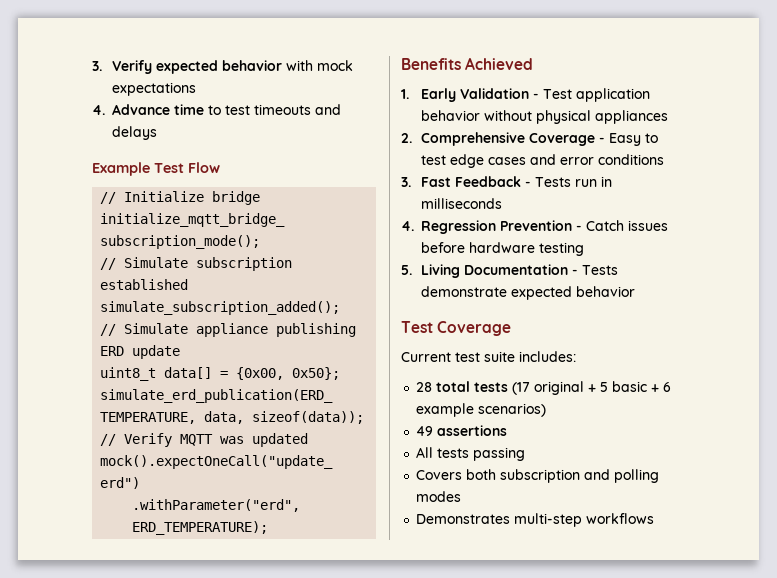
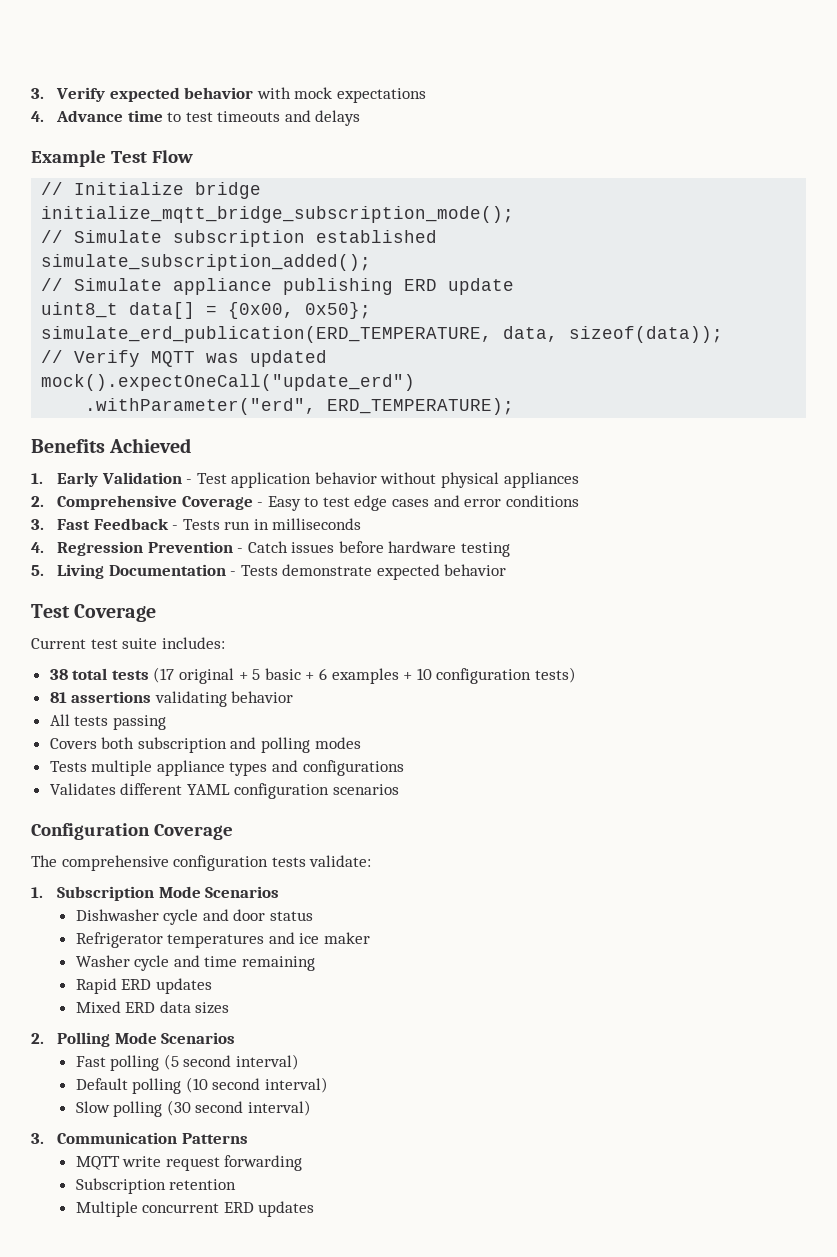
- 28 total tests (17 original + 5 basic + 6 example scenarios)
- 49 assertions
+ 38 total tests (17 original + 5 basic + 6 examples + 10 configuration tests)
+ 81 assertions validating behavior
- Demonstrates multi-step workflows
+ Tests multiple appliance types and configurations
+ Validates different YAML configuration scenarios
+ Configuration Coverage
+ The comprehensive configuration tests validate:
+ 1. Subscription Mode Scenarios
+ Dishwasher cycle and door status
+ Refrigerator temperatures and ice maker
+ Washer cycle and time remaining
+ Rapid ERD updates
+ Mixed ERD data sizes
+ 2. Polling Mode Scenarios
+ Fast polling (5 second interval)
+ Default polling (10 second interval)
+ Slow polling (30 second interval)
+ 3. Communication Patterns
+ MQTT write request forwarding
+ Subscription retention
+ Multiple concurrent ERD updates

